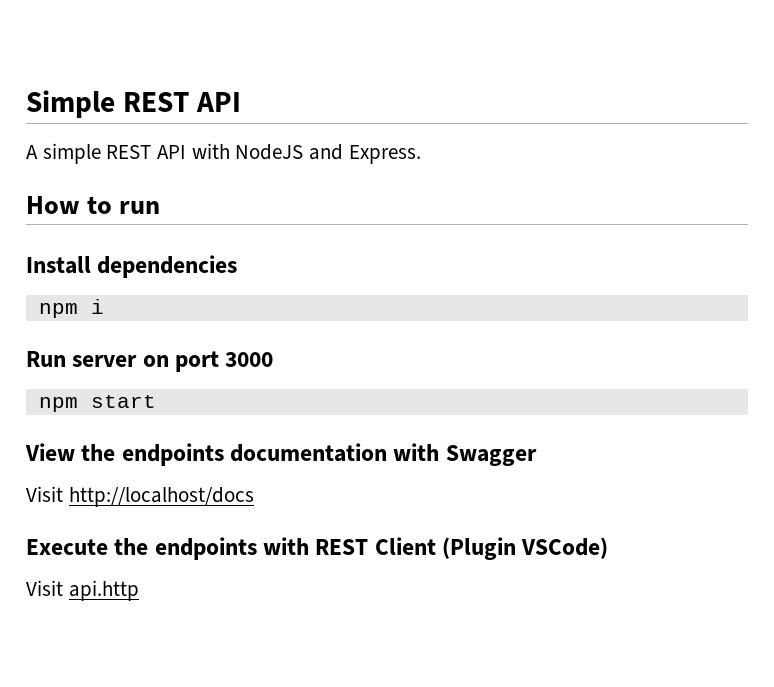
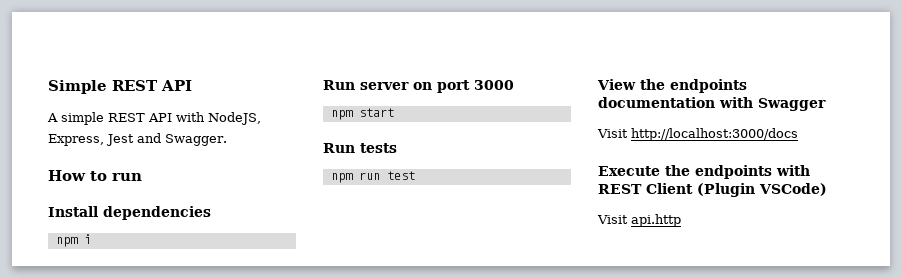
- A simple REST API with NodeJS and Express.
+ A simple REST API with NodeJS, Express, Jest and Swagger.
+ Run tests
+ npm run test
- Visit http://localhost/docs
+ Visit http://localhost:3000/docs

